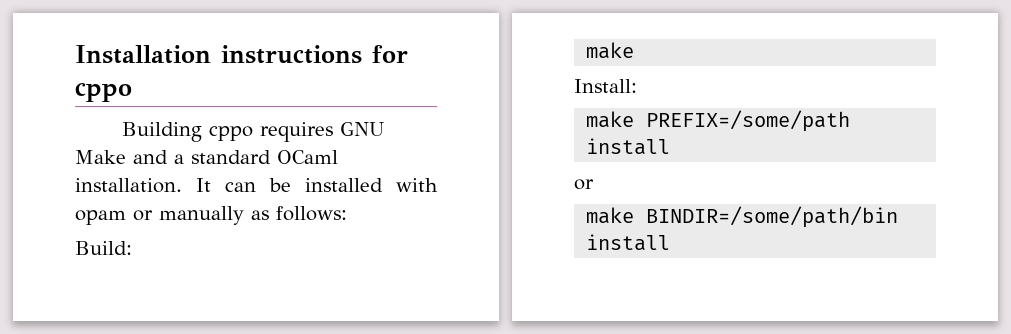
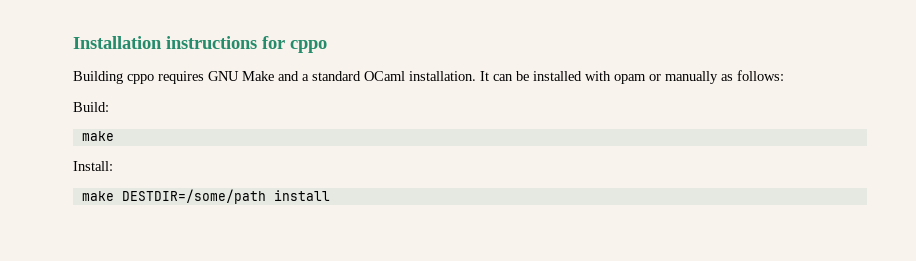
- make PREFIX=/some/path install
- or
- make BINDIR=/some/path/bin install
+ make DESTDIR=/some/path install

